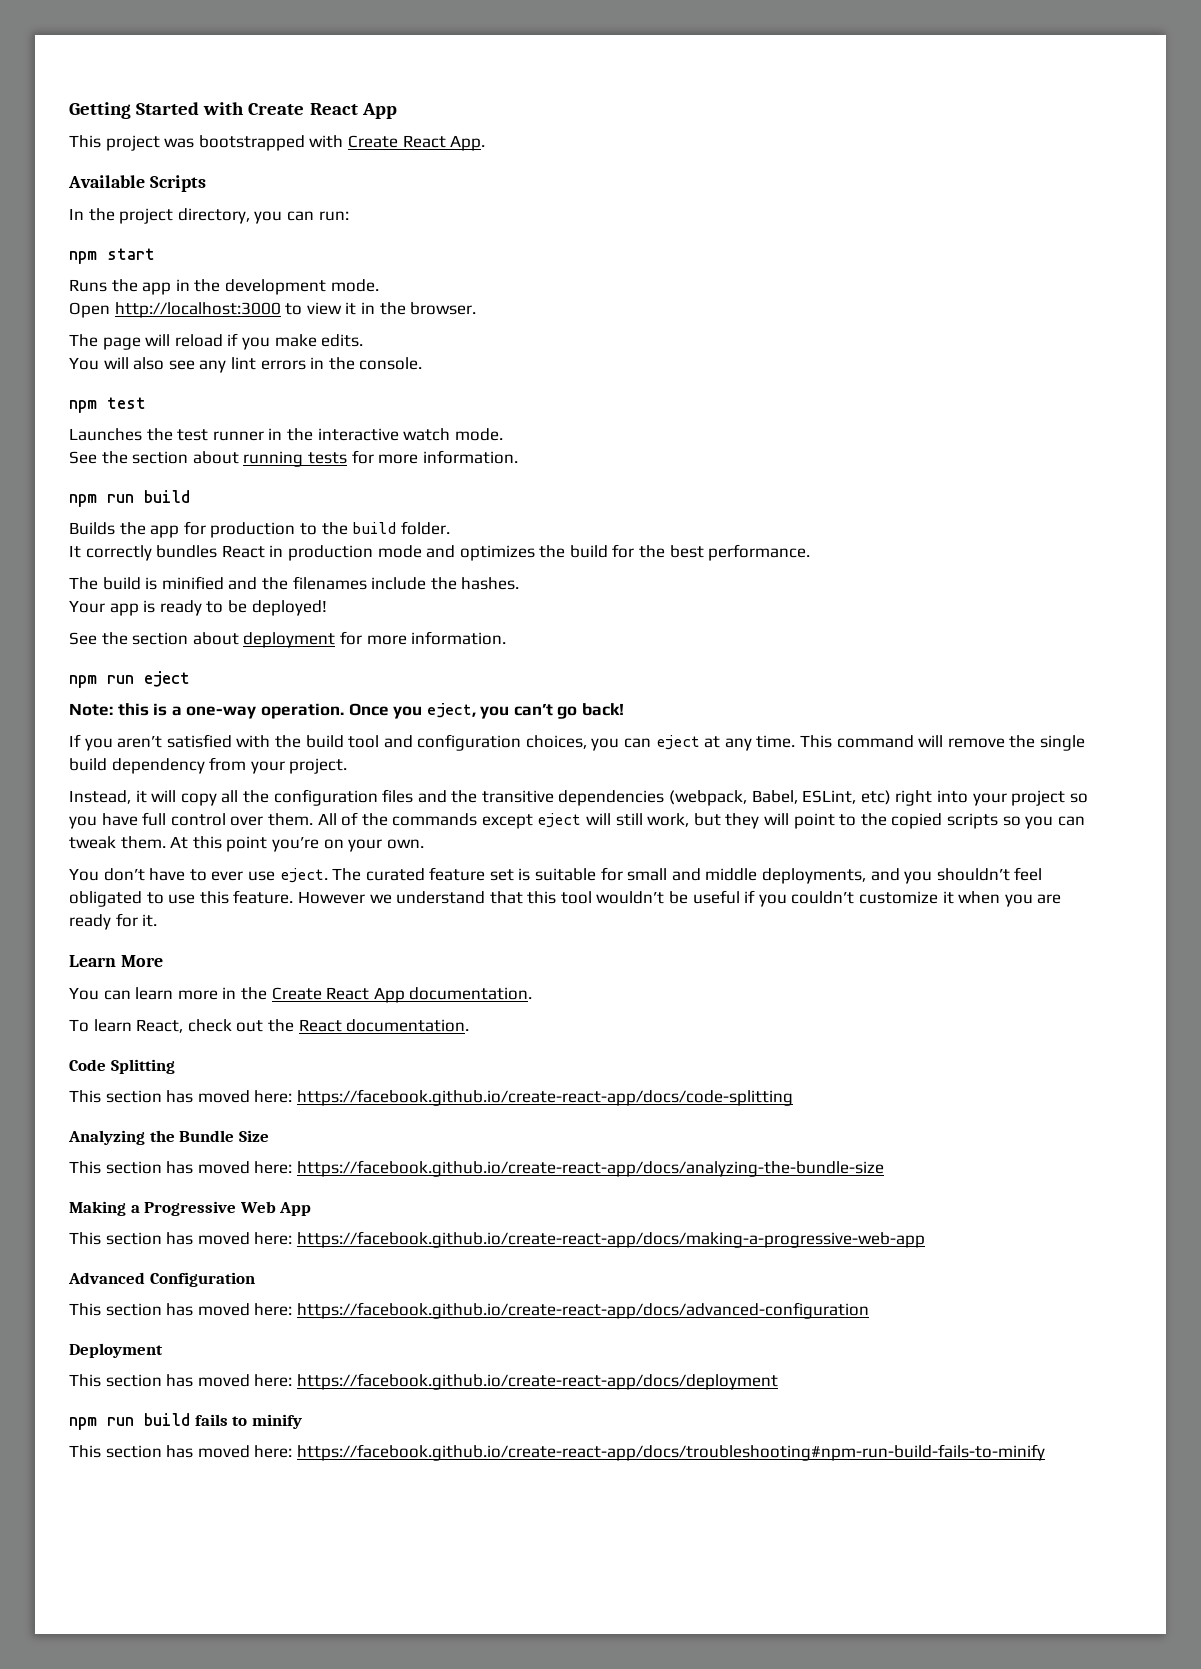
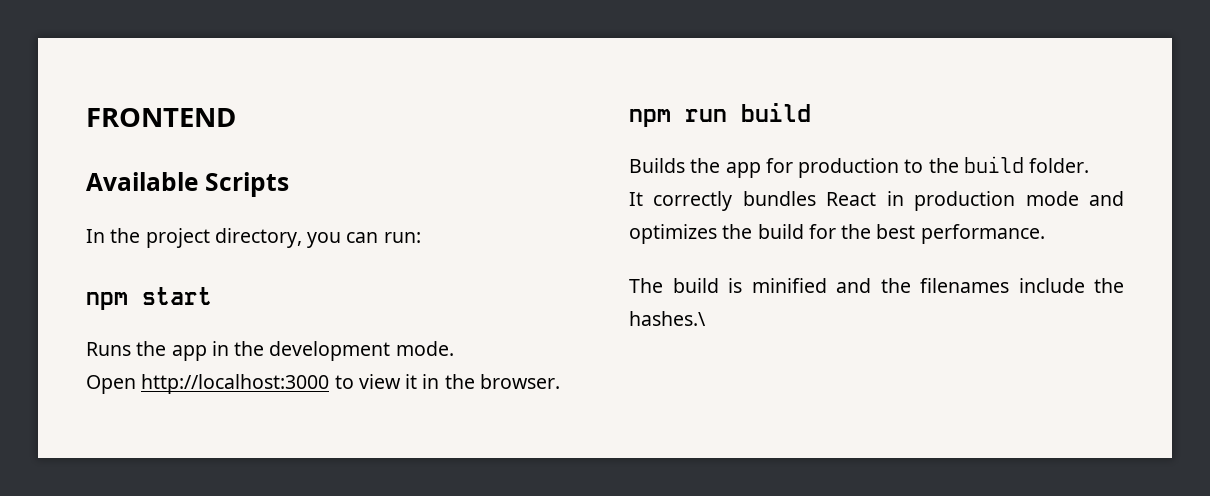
- Getting Started with Create React App
- This project was bootstrapped with Create React App.
+ FRONTEND
- The page will reload if you make edits.
- You will also see any lint errors in the console.
- npm test
- Launches the test runner in the interactive watch mode.
- See the section about running tests for more information.
- The build is minified and the filenames include the hashes.
- Your app is ready to be deployed!
- See the section about deployment for more information.
- npm run eject
- Note: this is a one-way operation. Once you eject, you can’t go back!
- If you aren’t satisfied with the build tool and configuration choices, you can eject at any time. This command will remove the single build dependency from your project.
- Instead, it will copy all the configuration files and the transitive dependencies (webpack, Babel, ESLint, etc) right into your project so you have full control over them. All of the commands except eject will still work, but they will point to the copied scripts so you can tweak them. At this point you’re on your own.
- You don’t have to ever use eject. The curated feature set is suitable for small and middle deployments, and you shouldn’t feel obligated to use this feature. However we understand that this tool wouldn’t be useful if you couldn’t customize it when you are ready for it.
- Learn More
- You can learn more in the Create React App documentation.
- To learn React, check out the React documentation.
- Code Splitting
- This section has moved here: https://facebook.github.io/create-react-app/docs/code-splitting
- Analyzing the Bundle Size
- This section has moved here: https://facebook.github.io/create-react-app/docs/analyzing-the-bundle-size
- Making a Progressive Web App
- This section has moved here: https://facebook.github.io/create-react-app/docs/making-a-progressive-web-app
- Advanced Configuration
- This section has moved here: https://facebook.github.io/create-react-app/docs/advanced-configuration
- Deployment
- This section has moved here: https://facebook.github.io/create-react-app/docs/deployment
- npm run build fails to minify
- This section has moved here: https://facebook.github.io/create-react-app/docs/troubleshooting#npm-run-build-fails-to-minify
+ The build is minified and the filenames include the hashes.\

